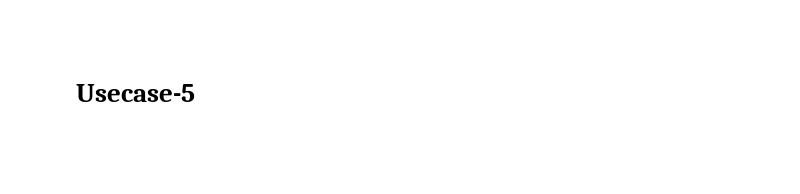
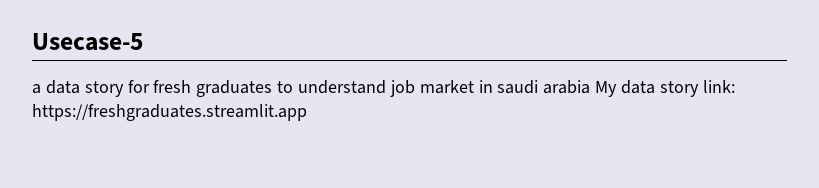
+ a data story for fresh graduates to understand job market in saudi arabia My data story link: https://freshgraduates.streamlit.app

